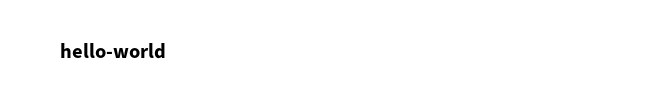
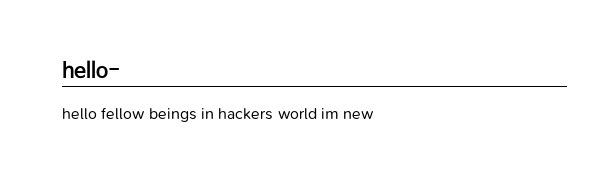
- hello-world
+ hello-
+ hello fellow beings in hackers world im new

